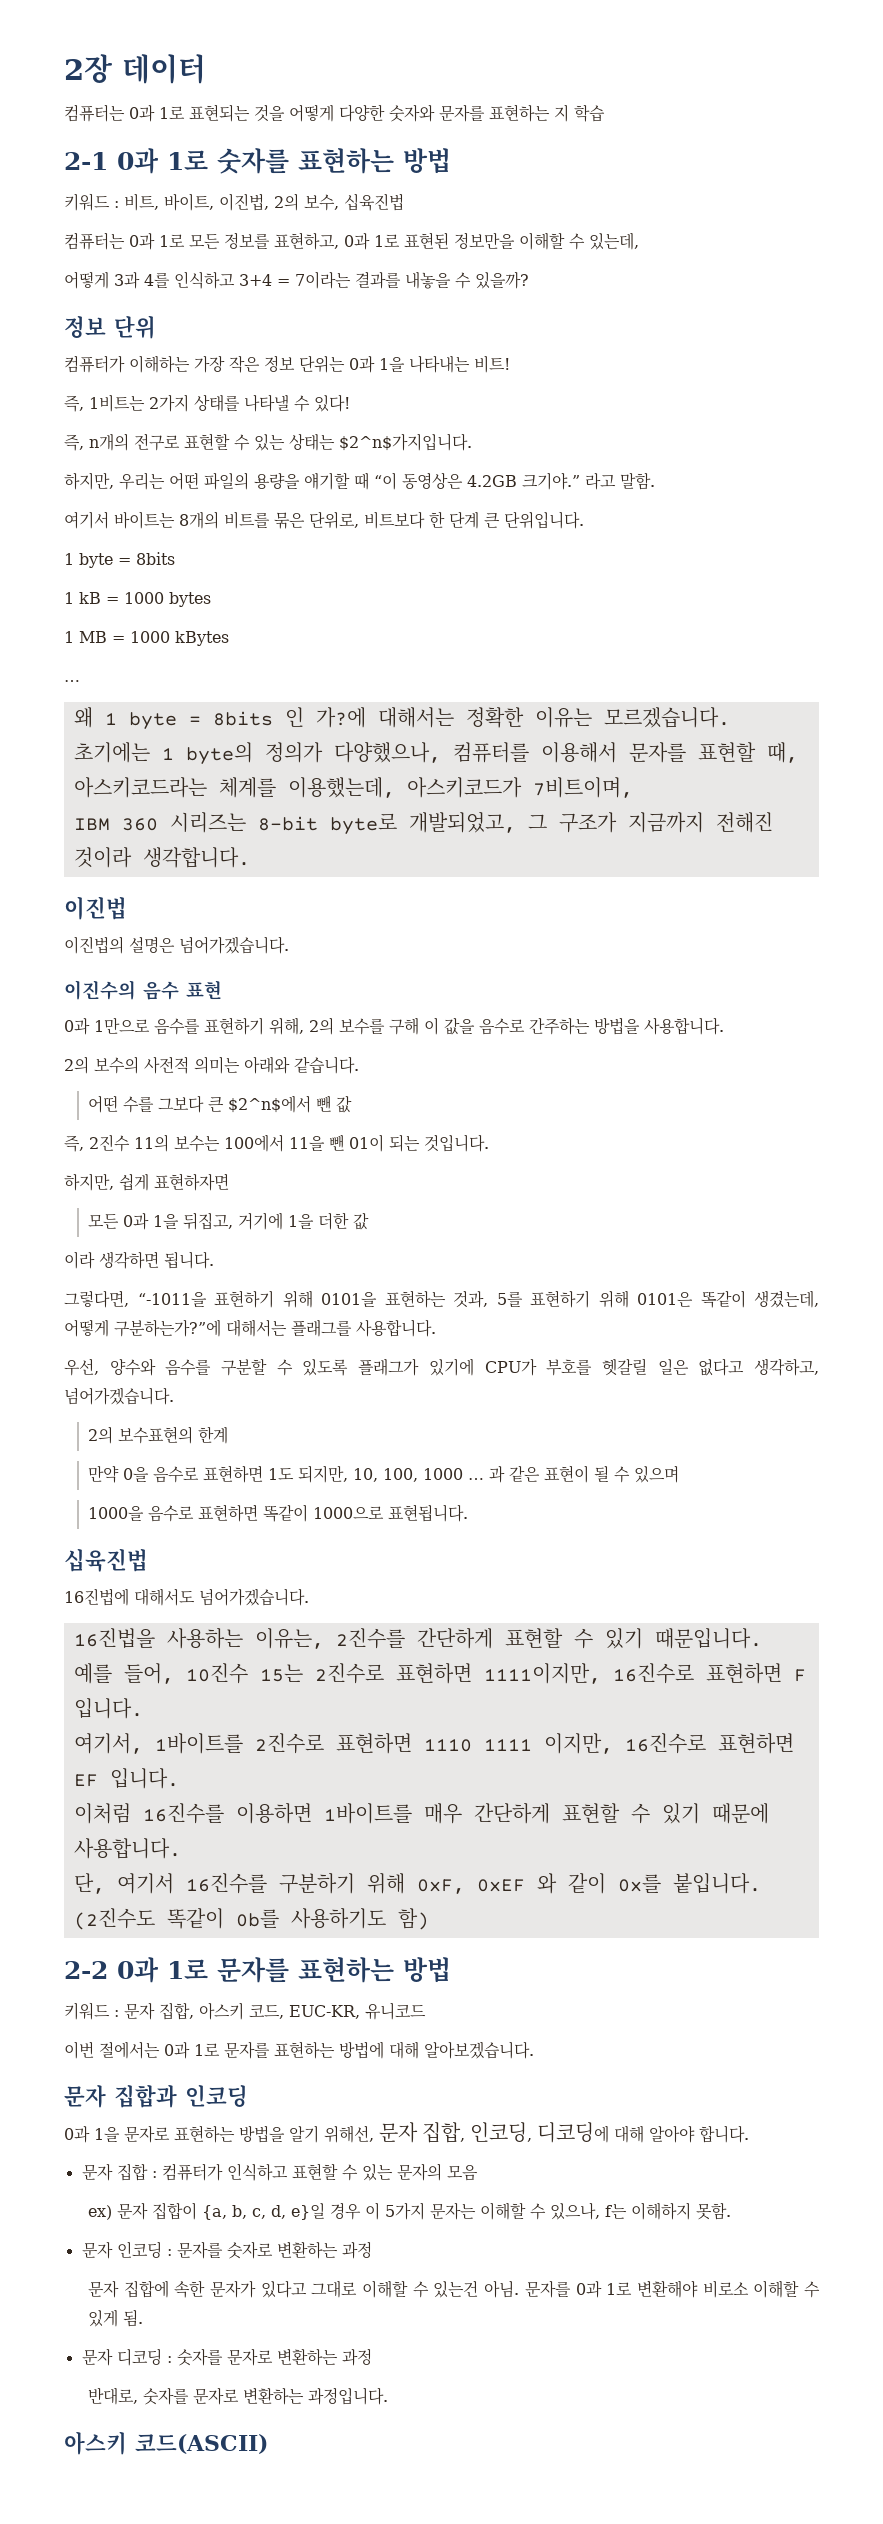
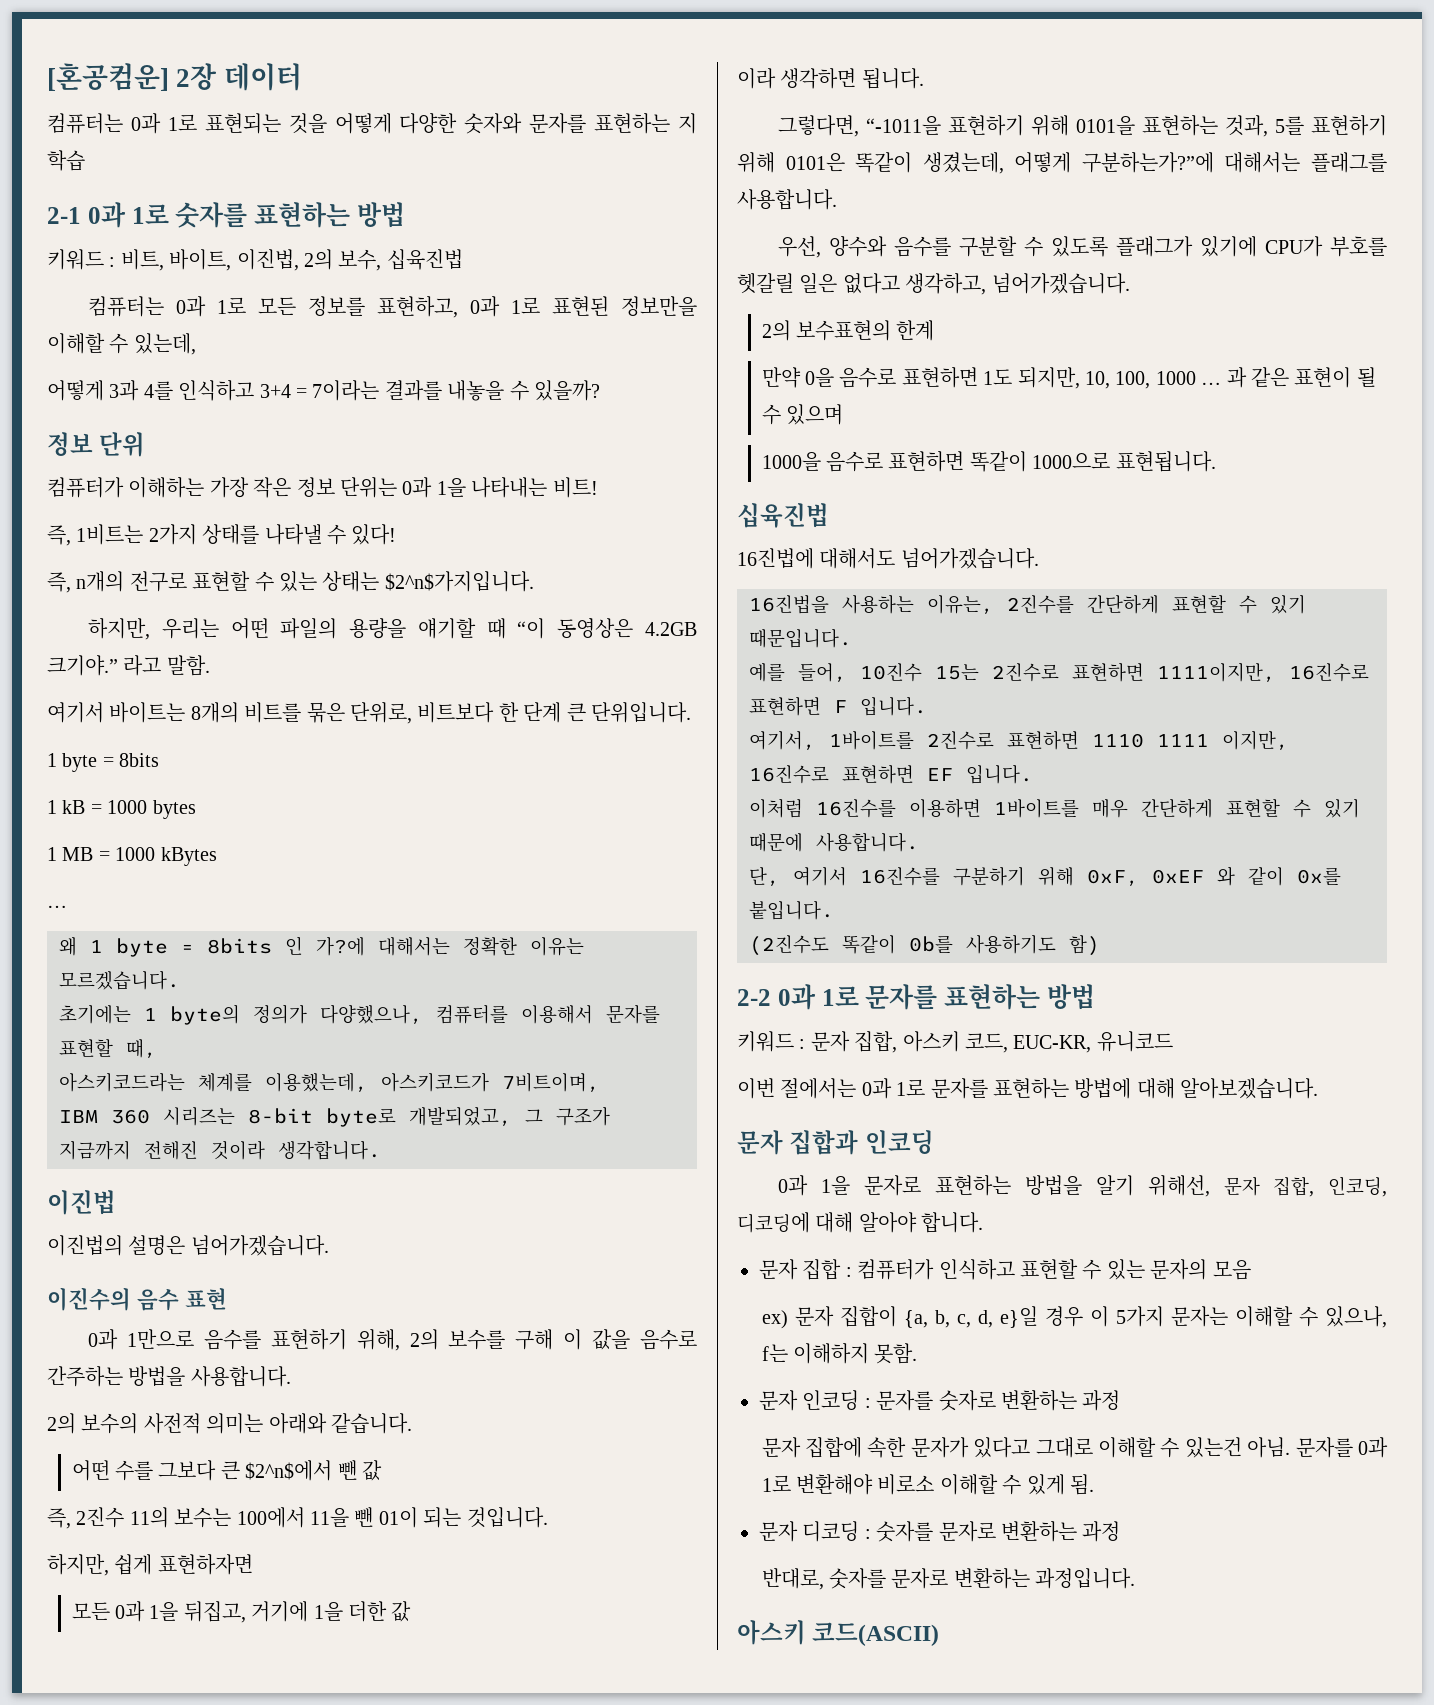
- 2장 데이터
+ [혼공컴운] 2장 데이터

